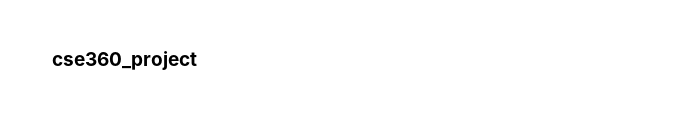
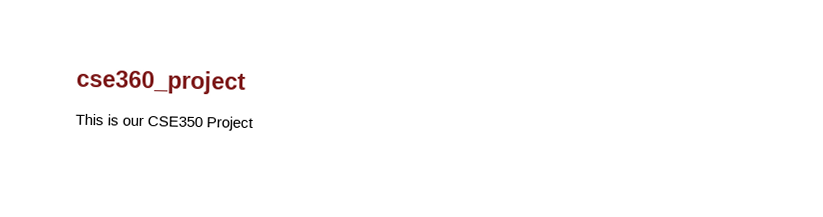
+ This is our CSE350 Project

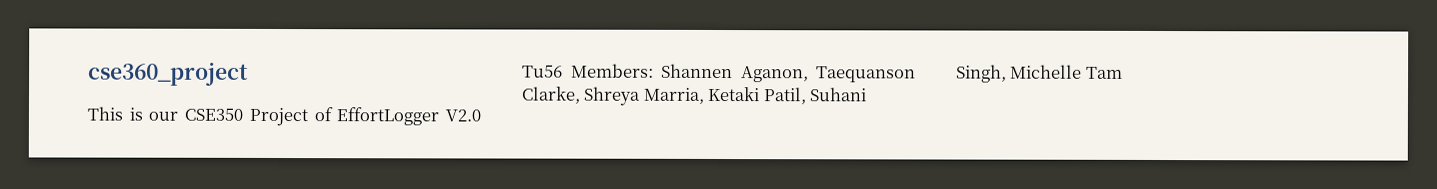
- This is our CSE350 Project
+ This is our CSE350 Project of EffortLogger V2.0 Tu56 Members: Shannen Aganon, Taequanson Clarke, Shreya Marria, Ketaki Patil, Suhani Singh, Michelle Tam

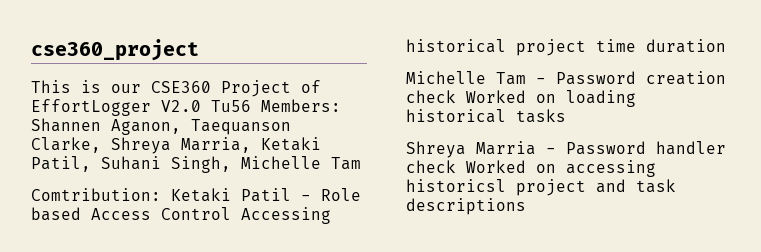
- This is our CSE350 Project of EffortLogger V2.0 Tu56 Members: Shannen Aganon, Taequanson Clarke, Shreya Marria, Ketaki Patil, Suhani Singh, Michelle Tam
+ This is our CSE360 Project of EffortLogger V2.0 Tu56 Members: Shannen Aganon, Taequanson Clarke, Shreya Marria, Ketaki Patil, Suhani Singh, Michelle Tam
+ Comtribution: Ketaki Patil - Role based Access Control Accessing historical project time duration
+ Michelle Tam - Password creation check Worked on loading historical tasks
+ Shreya Marria - Password handler check Worked on accessing historicsl project and task descriptions

